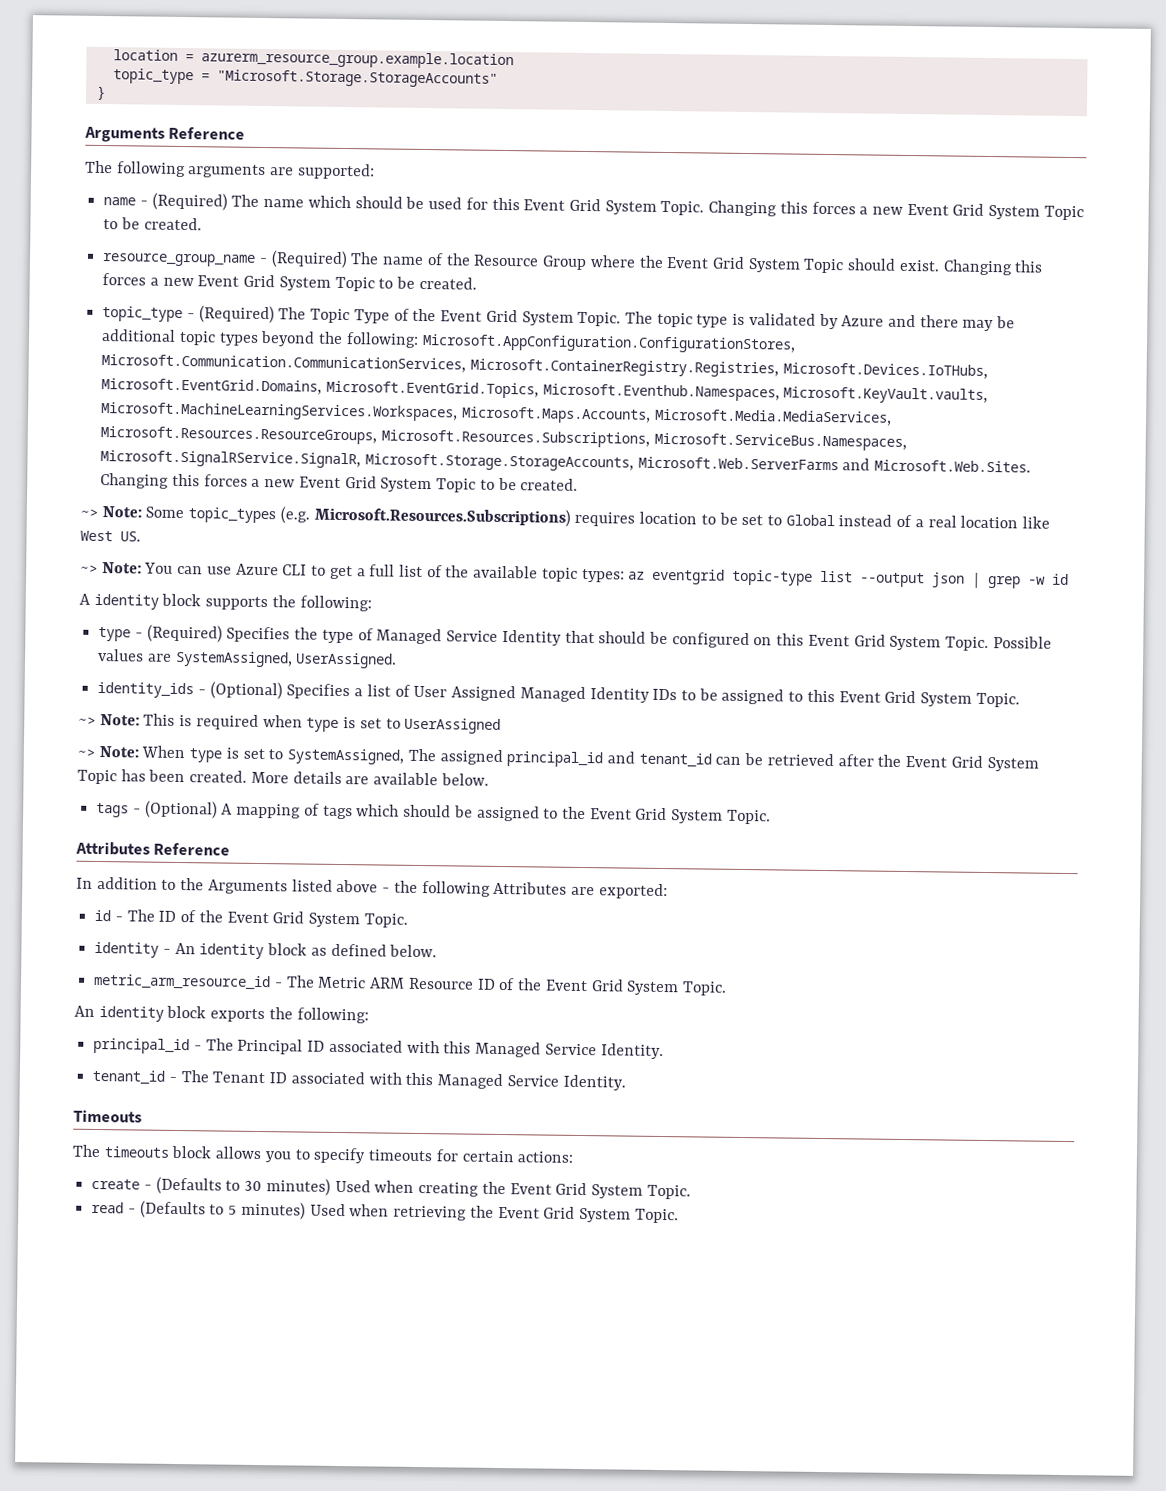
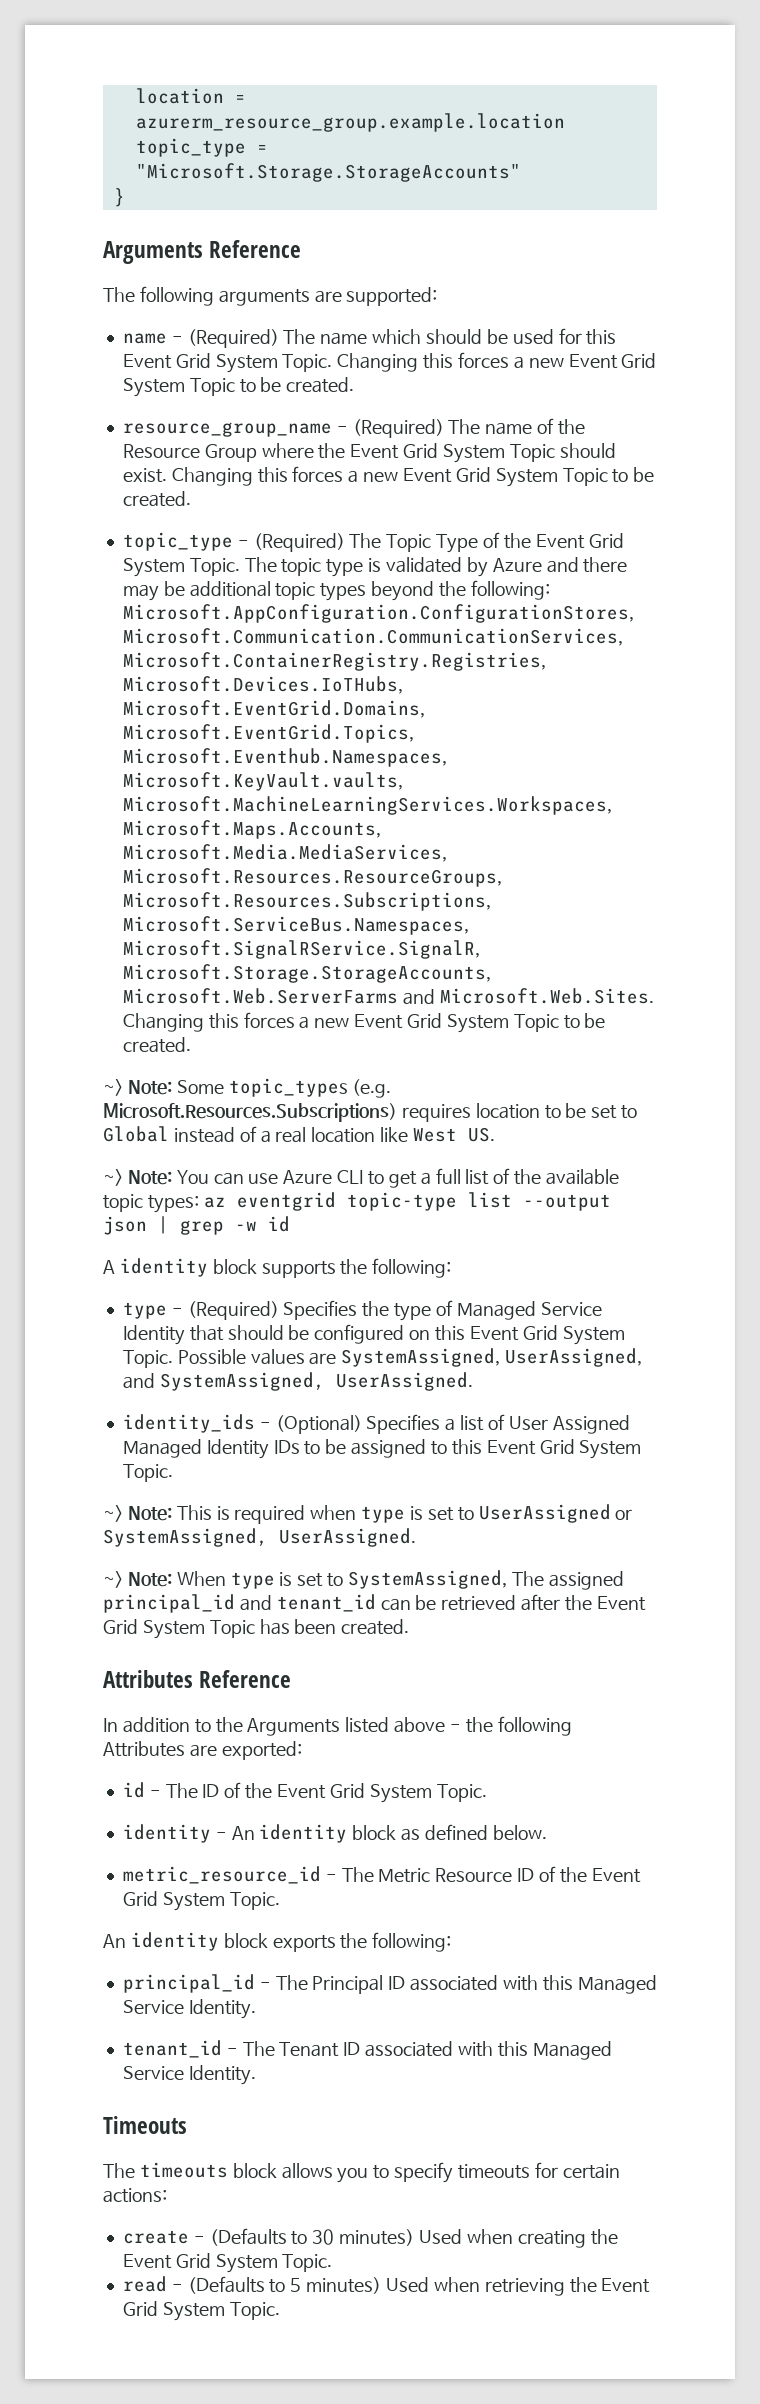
- Possible values are SystemAssigned, UserAssigned.
+ Possible values are SystemAssigned, UserAssigned, and SystemAssigned, UserAssigned.
- ~> Note: This is required when type is set to UserAssigned
+ ~> Note: This is required when type is set to UserAssigned or SystemAssigned, UserAssigned.
- More details are available below.
- tags - (Optional) A mapping of tags which should be assigned to the Event Grid System Topic.
- metric_arm_resource_id - The Metric ARM Resource ID of the Event Grid System Topic.
+ metric_resource_id - The Metric Resource ID of the Event Grid System Topic.

